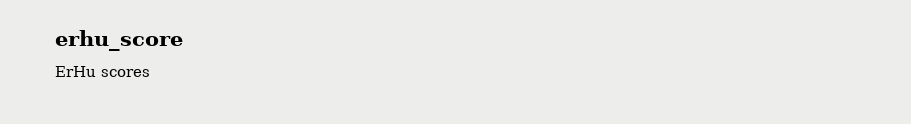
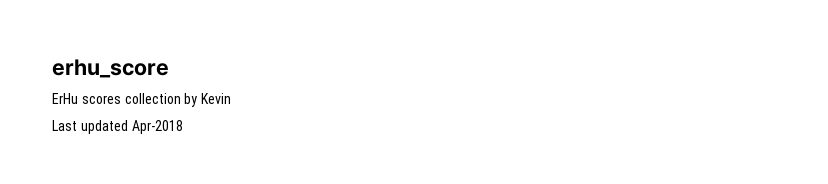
- ErHu scores
+ ErHu scores collection by Kevin
+ Last updated Apr-2018

